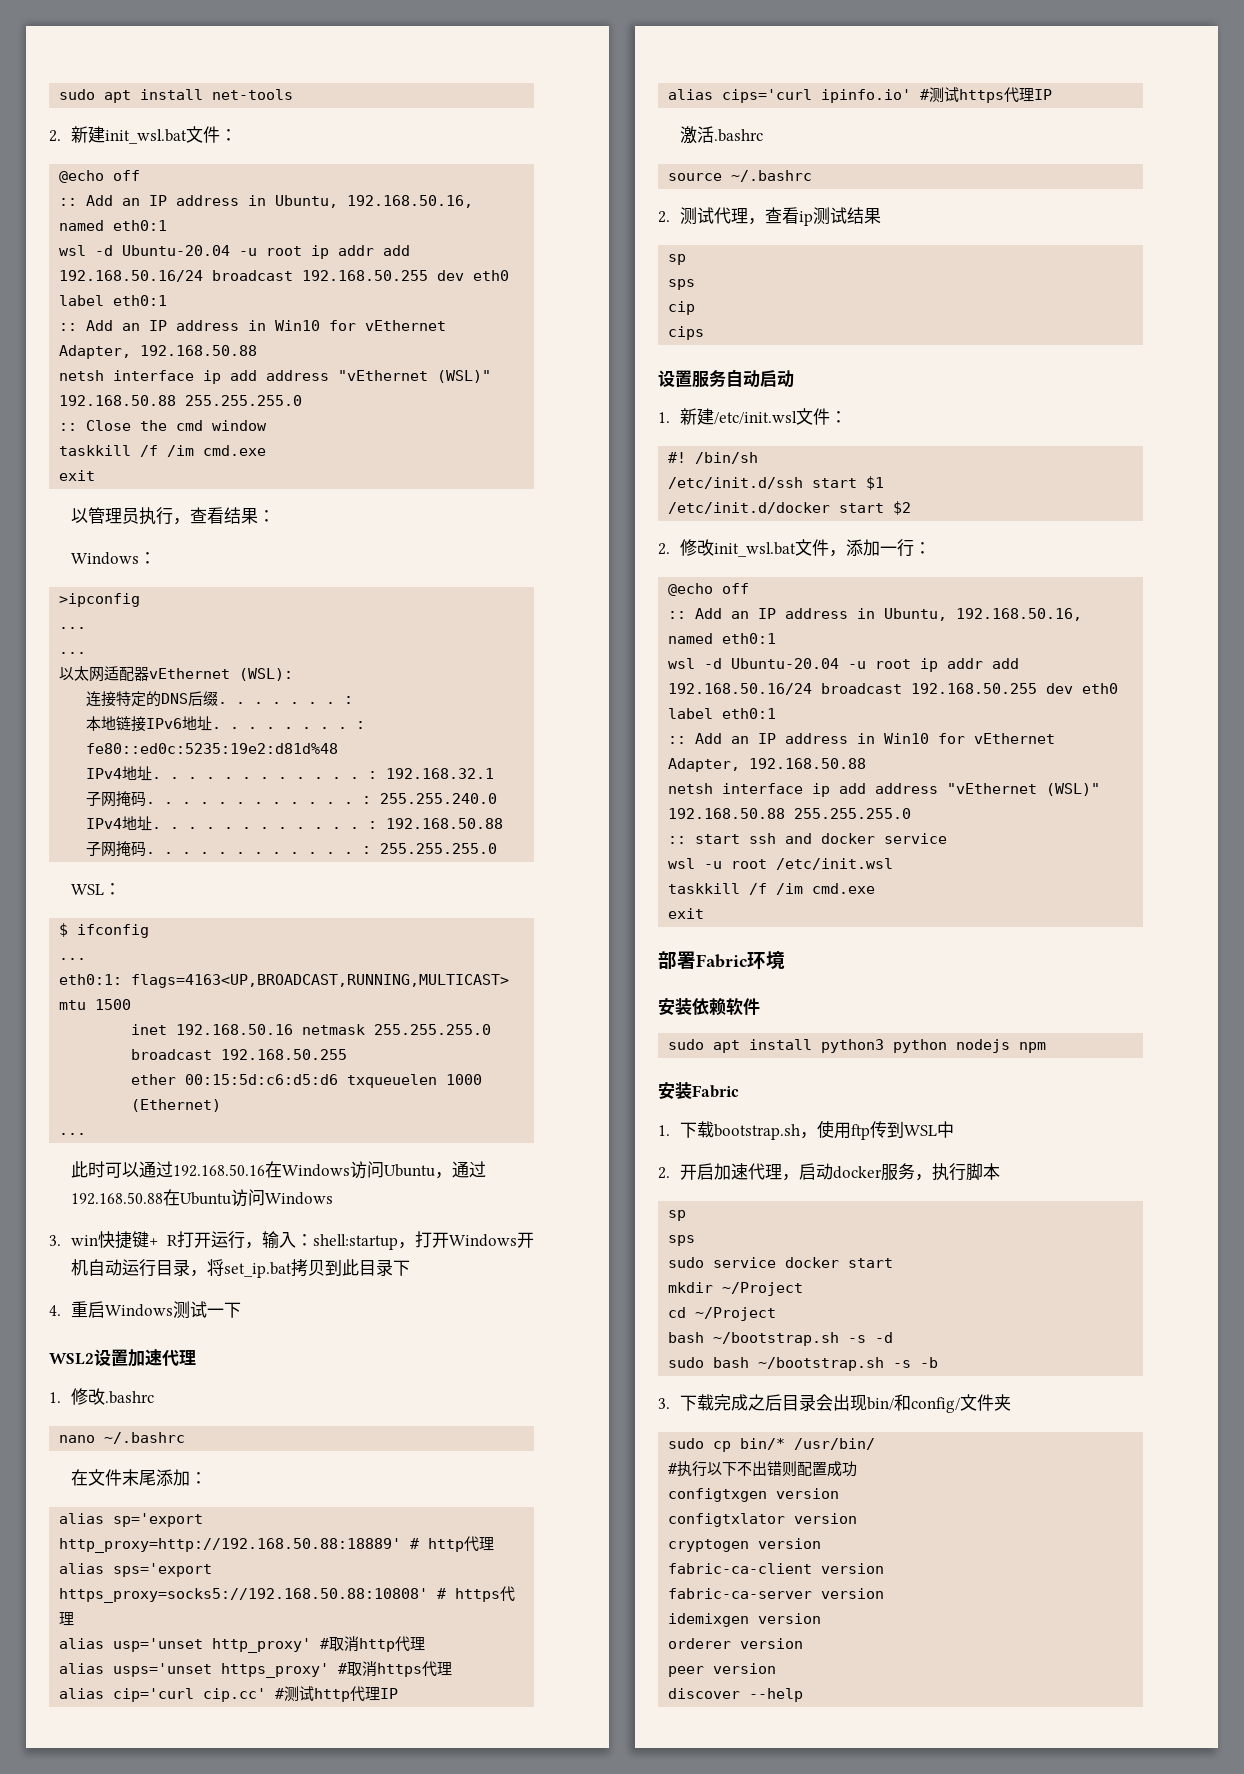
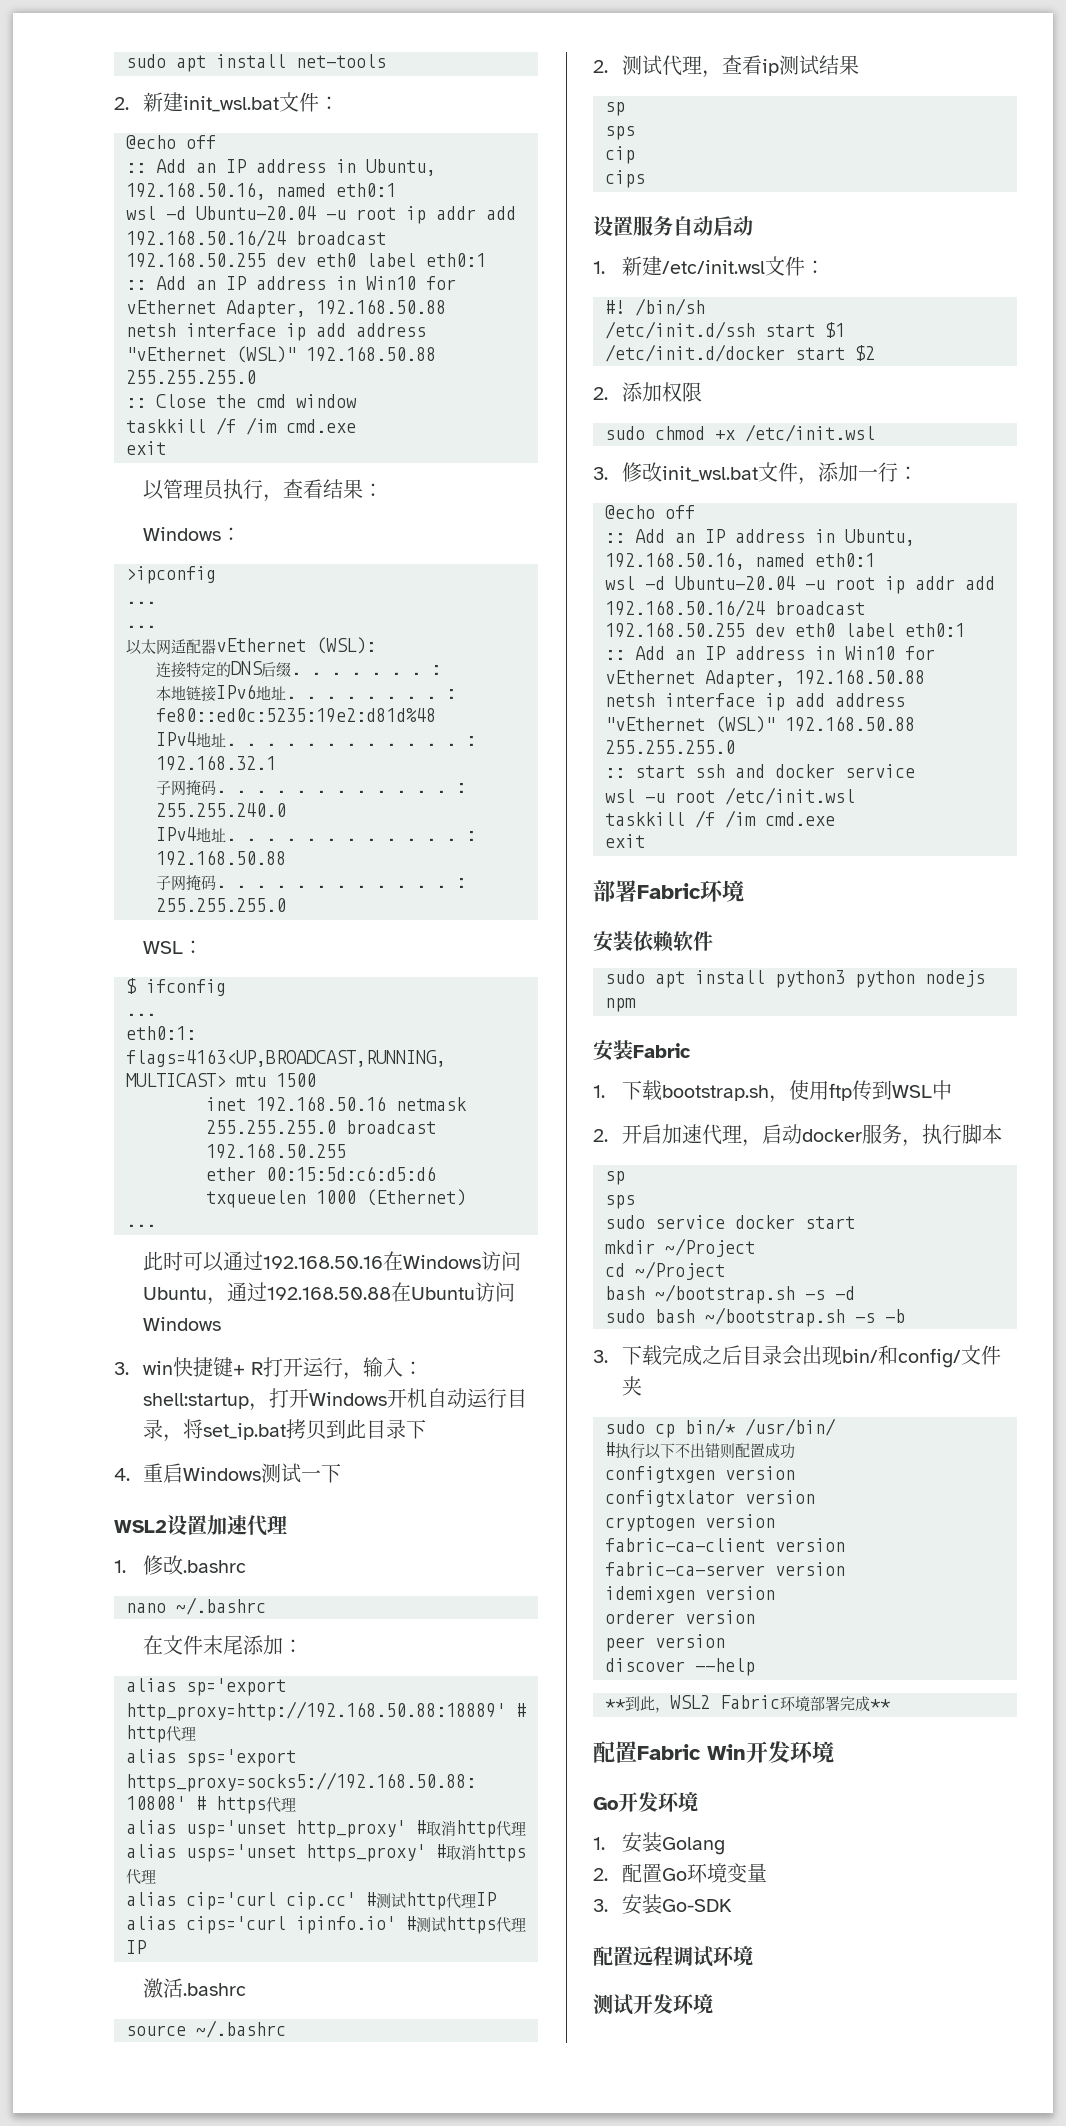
- 2.修改init_wsl.bat文件，添加一行：
+ 2.添加权限
+ sudo chmod +x /etc/init.wsl
+ 3.修改init_wsl.bat文件，添加一行：
+ **到此，WSL2 Fabric环境部署完成**
+ 配置Fabric Win开发环境
+ Go开发环境
+ 1.安装Golang
+ 2.配置Go环境变量
+ 3.安装Go-SDK
+ 配置远程调试环境
+ 测试开发环境

